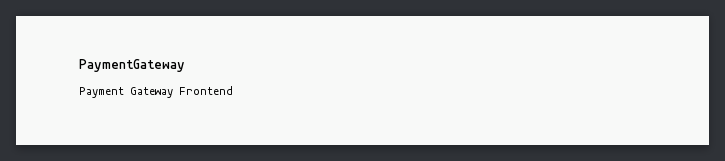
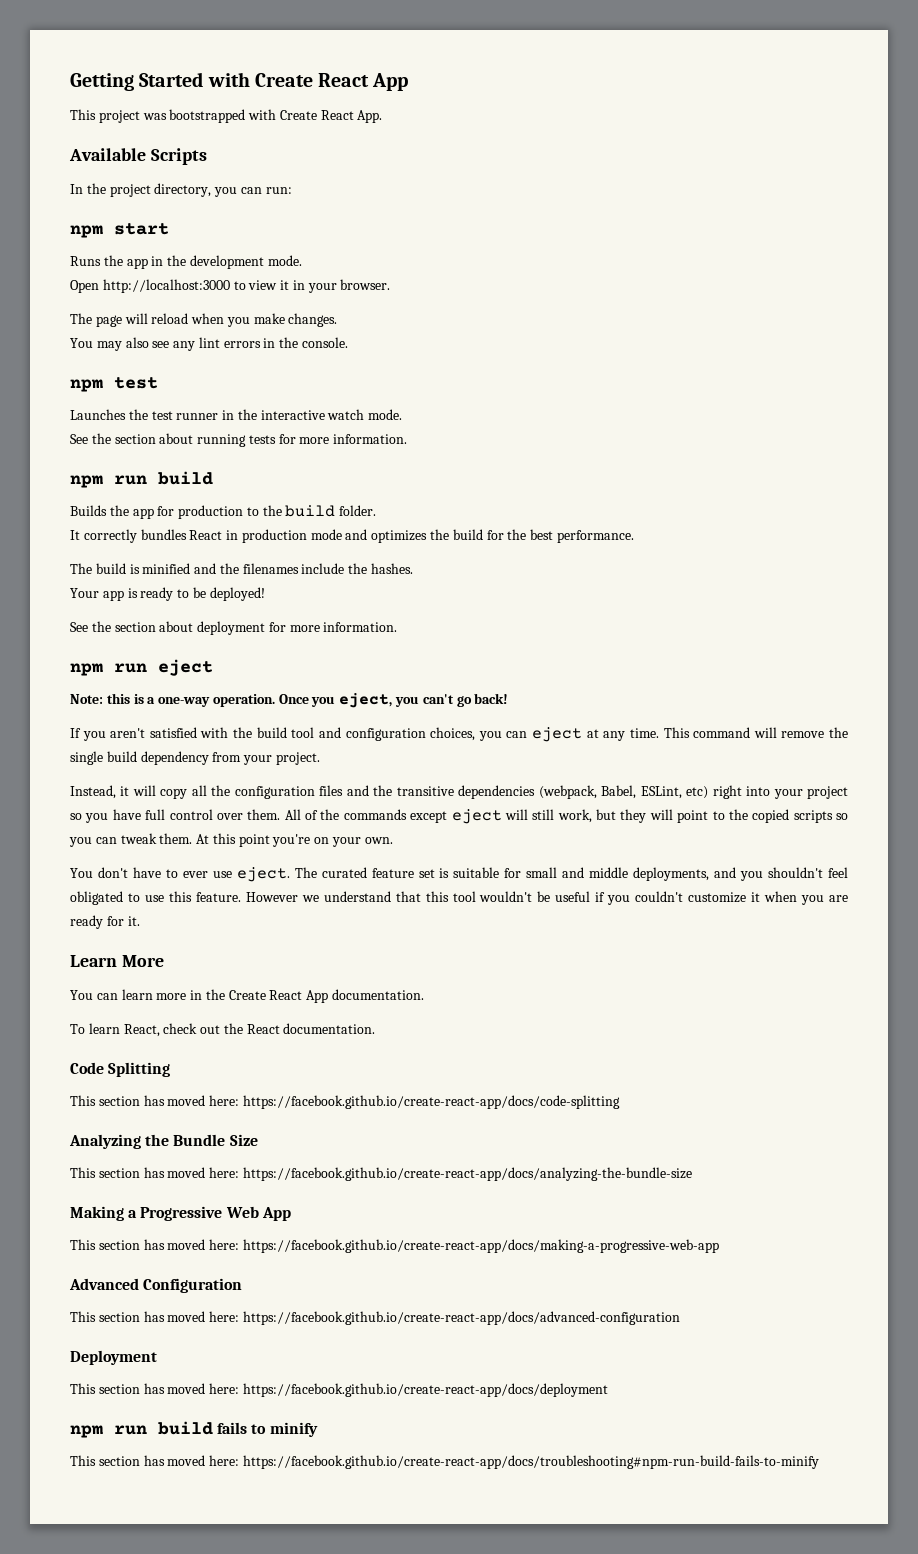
- PaymentGateway
- Payment Gateway Frontend
+ Getting Started with Create React App
+ This project was bootstrapped with Create React App.
+ Available Scripts
+ In the project directory, you can run:
+ npm start
+ Runs the app in the development mode.
+ Open http://localhost:3000 to view it in your browser.
+ The page will reload when you make changes.
+ You may also see any lint errors in the console.
+ npm test
+ Launches the test runner in the interactive watch mode.
+ See the section about running tests for more information.
+ npm run build
+ Builds the app for production to the build folder.
+ It correctly bundles React in production mode and optimizes the build for the best performance.
+ The build is minified and the filenames include the hashes.
+ Your app is ready to be deployed!
+ See the section about deployment for more information.
+ npm run eject
+ Note: this is a one-way operation. Once you eject, you can't go back!
+ If you aren't satisfied with the build tool and configuration choices, you can eject at any time. This command will remove the single build dependency from your project.
+ Instead, it will copy all the configuration files and the transitive dependencies (webpack, Babel, ESLint, etc) right into your project so you have full control over them. All of the commands except eject will still work, but they will point to the copied scripts so you can tweak them. At this point you're on your own.
+ You don't have to ever use eject. The curated feature set is suitable for small and middle deployments, and you shouldn't feel obligated to use this feature. However we understand that this tool wouldn't be useful if you couldn't customize it when you are ready for it.
+ Learn More
+ You can learn more in the Create React App documentation.
+ To learn React, check out the React documentation.
+ Code Splitting
+ This section has moved here: https://facebook.github.io/create-react-app/docs/code-splitting
+ Analyzing the Bundle Size
+ This section has moved here: https://facebook.github.io/create-react-app/docs/analyzing-the-bundle-size
+ Making a Progressive Web App
+ This section has moved here: https://facebook.github.io/create-react-app/docs/making-a-progressive-web-app
+ Advanced Configuration
+ This section has moved here: https://facebook.github.io/create-react-app/docs/advanced-configuration
+ Deployment
+ This section has moved here: https://facebook.github.io/create-react-app/docs/deployment
+ npm run build fails to minify
+ This section has moved here: https://facebook.github.io/create-react-app/docs/troubleshooting#npm-run-build-fails-to-minify

